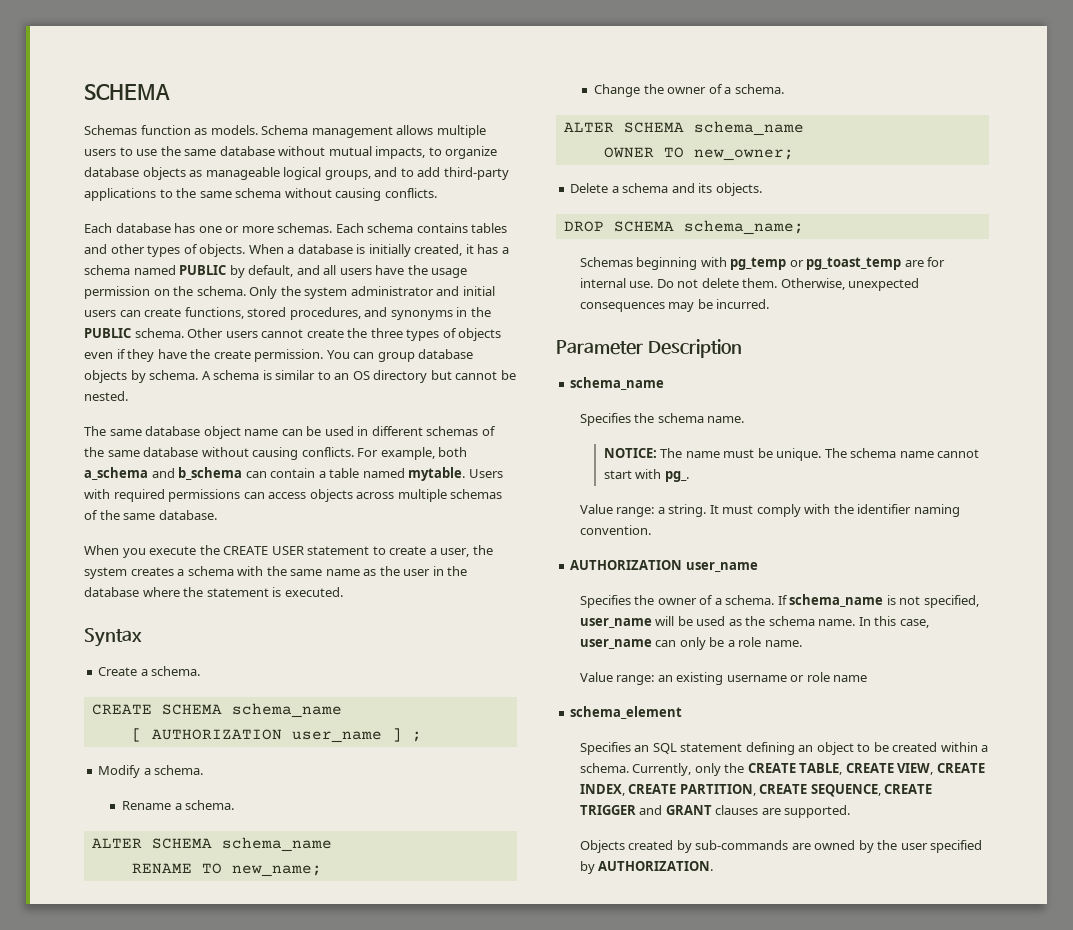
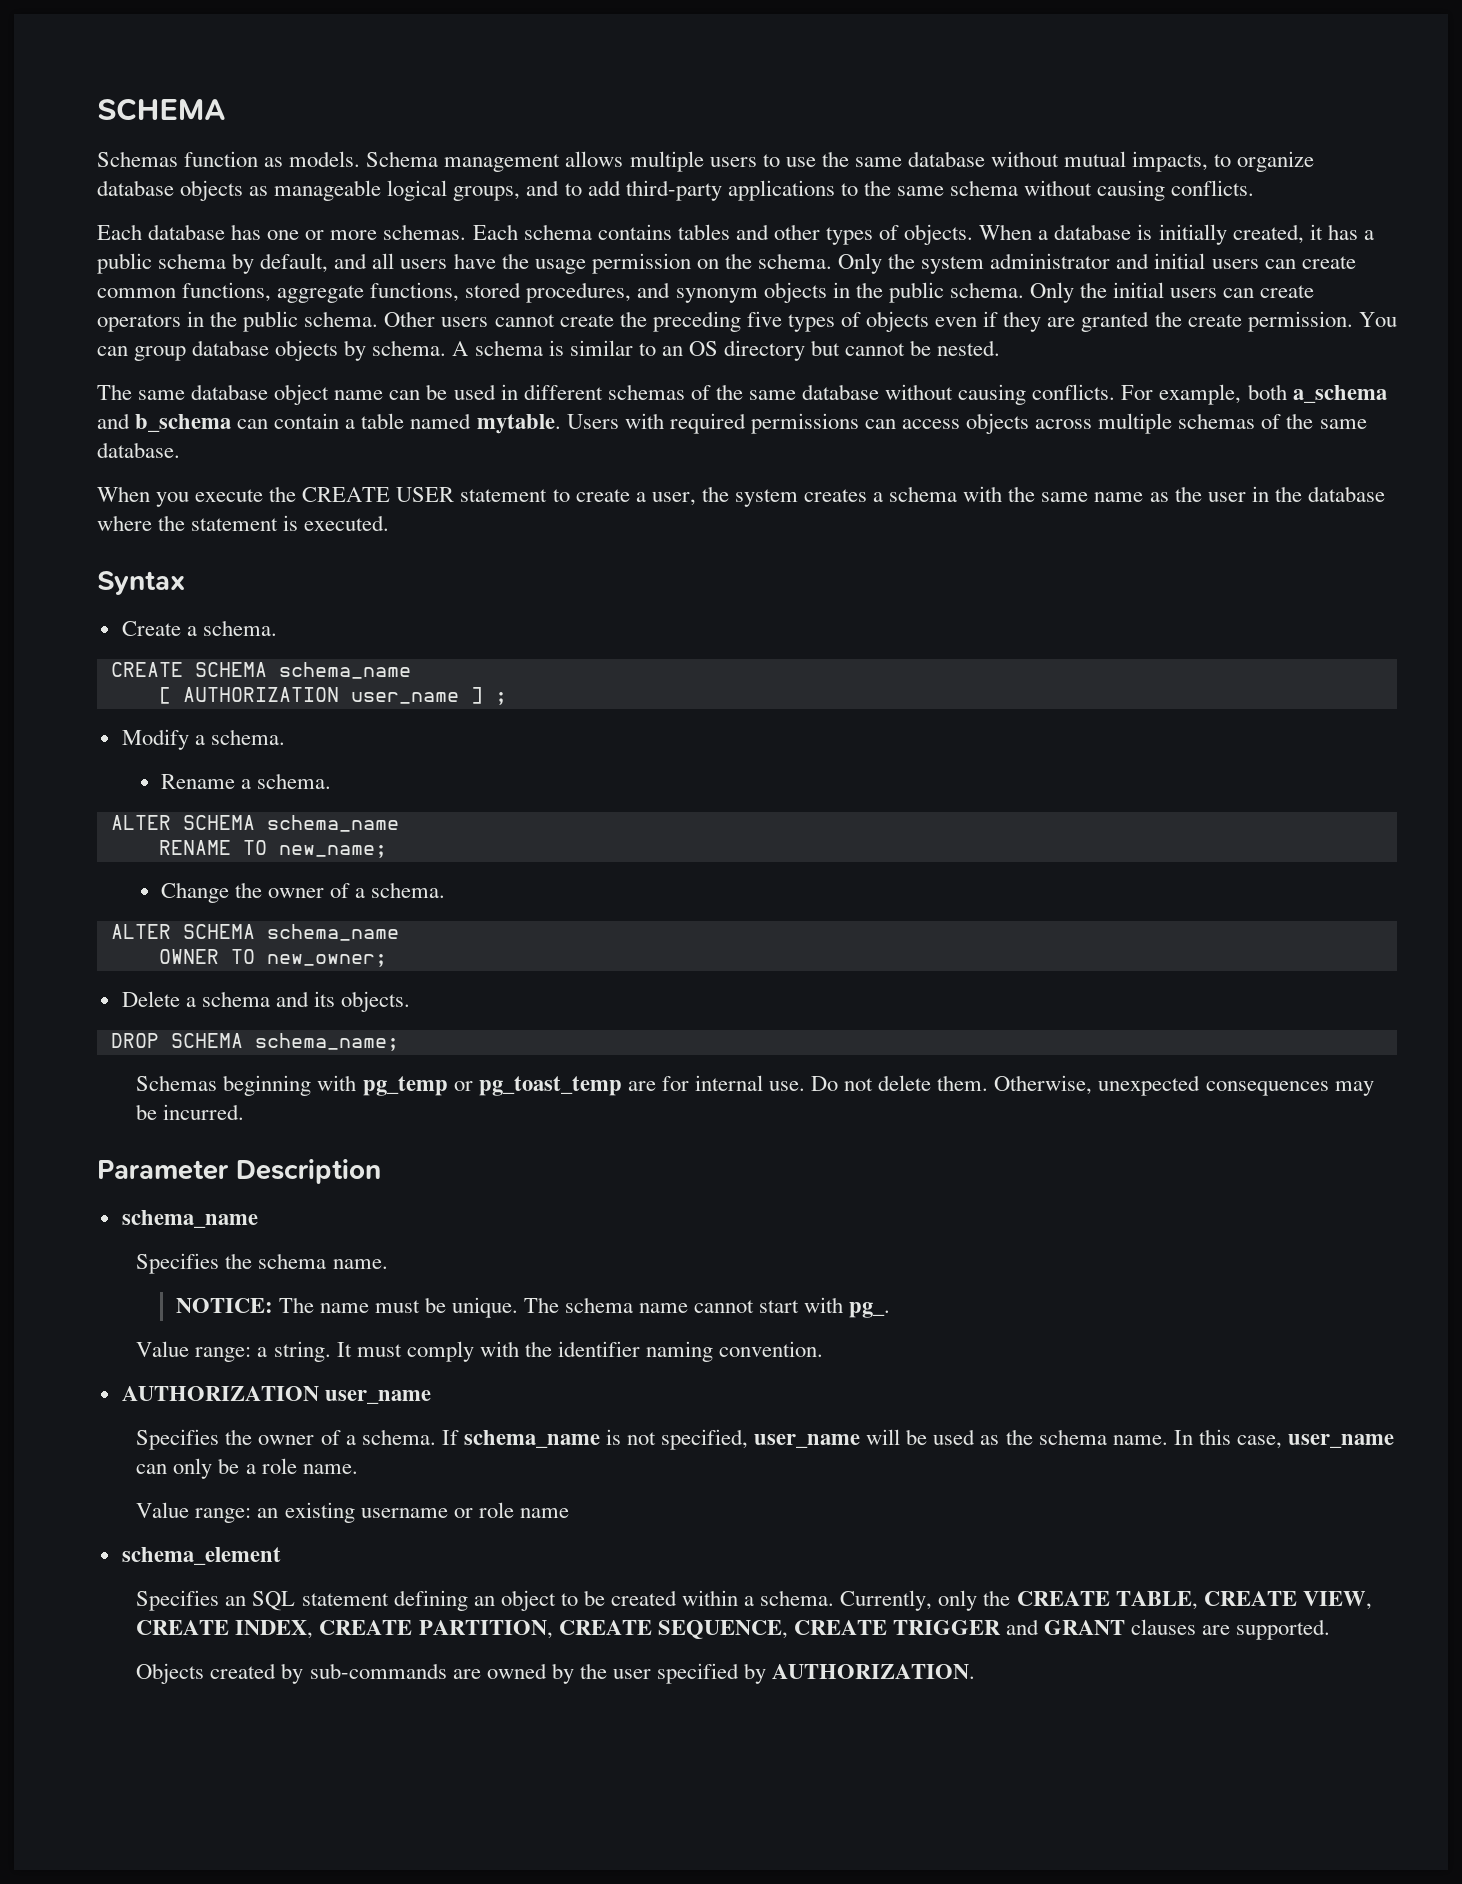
- When a database is initially created, it has a schema named PUBLIC by default, and all users have the usage permission on the schema.
+ When a database is initially created, it has a public schema by default, and all users have the usage permission on the schema.
- Only the system administrator and initial users can create functions, stored procedures, and synonyms in the PUBLIC schema.
+ Only the system administrator and initial users can create common functions, aggregate functions, stored procedures, and synonym objects in the public schema. Only the initial users can create operators in the public schema.
- Other users cannot create the three types of objects even if they have the create permission.
+ Other users cannot create the preceding five types of objects even if they are granted the create permission.

